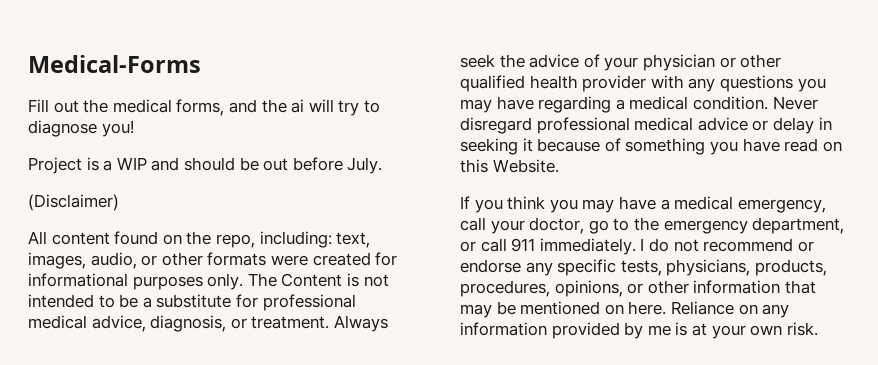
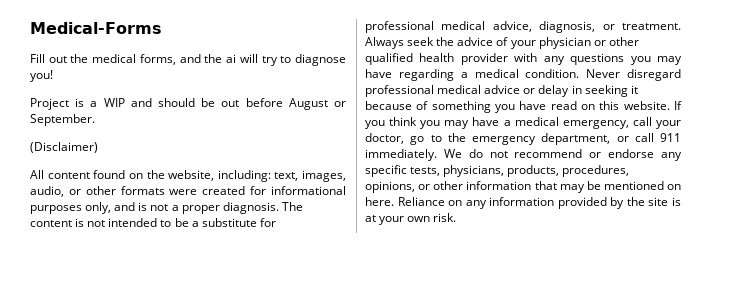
- Project is a WIP and should be out before July.
+ Project is a WIP and should be out before August or September.
- All content found on the repo, including: text, images, audio, or other formats were created for informational purposes only. The Content is not intended to be a substitute for professional medical advice, diagnosis, or treatment.
+ All content found on the website, including: text, images, audio, or other formats were created for informational purposes only, and is not a proper diagnosis. The content is not intended to be a substitute for professional medical advice, diagnosis, or treatment.
- Never disregard professional medical advice or delay in seeking it because of something you have read on this Website.
- If you think you may have a medical emergency, call your doctor, go to the emergency department, or call 911 immediately.
+ Never disregard professional medical advice or delay in seeking it because of something you have read on this website. If you think you may have a medical emergency, call your doctor, go to the emergency department, or call 911 immediately.
- I do not recommend or endorse any specific tests, physicians, products, procedures, opinions, or other information that may be mentioned on here.
+ We do not recommend or endorse any specific tests, physicians, products, procedures, opinions, or other information that may be mentioned on here.
- Reliance on any information provided by me is at your own risk.
+ Reliance on any information provided by the site is at your own risk.

